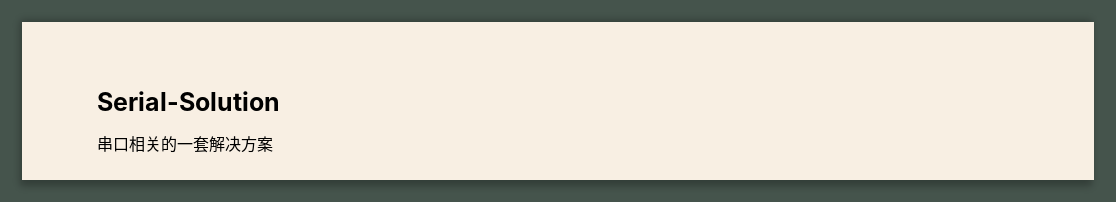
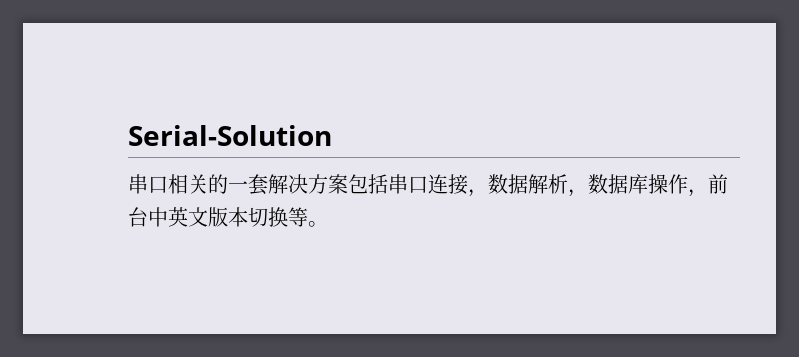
- 串口相关的一套解决方案
+ 串口相关的一套解决方案包括串口连接，数据解析，数据库操作，前台中英文版本切换等。

